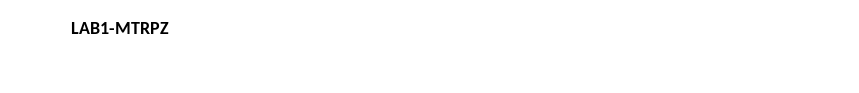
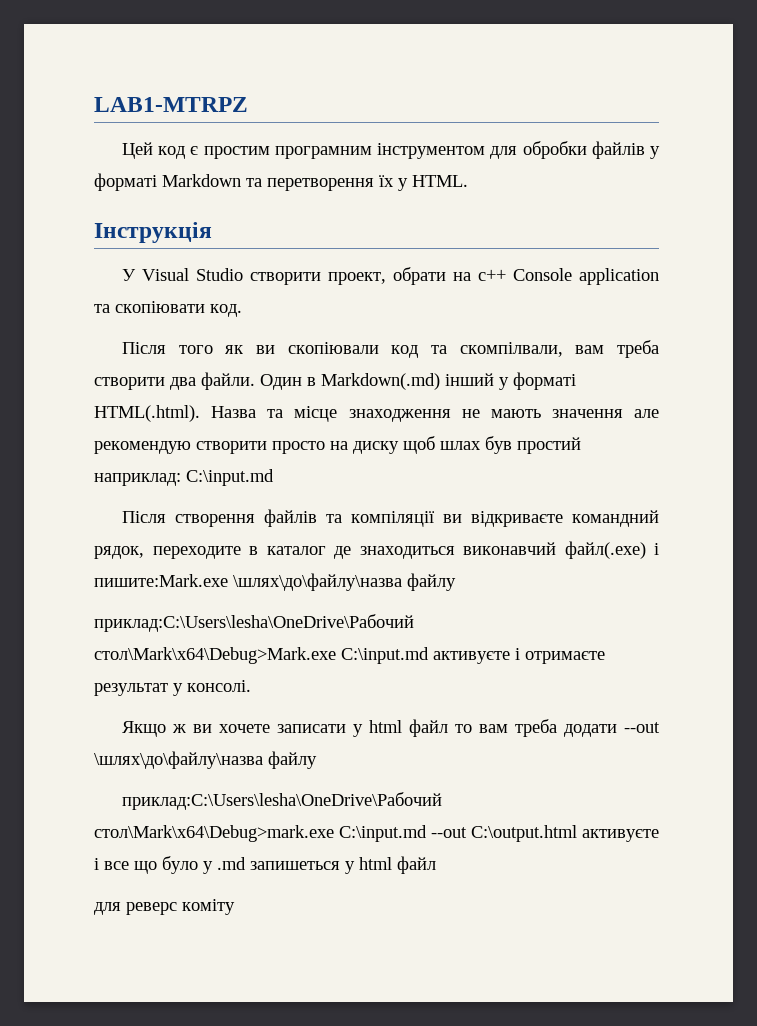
+ Цей код є простим програмним інструментом для обробки файлів у форматі Markdown та перетворення їх у HTML.
+ Інструкція
+ У Visual Studio створити проект, обрати на с++ Сonsole application та скопіювати код.
+ Після того як ви скопіювали код та скомпілвали, вам треба створити два файли. Один в Markdown(.md) інший у форматі HTML(.html). Назва та місце знаходження не мають значення але рекомендую створити просто на диску щоб шлах був простий наприклад: C:\input.md
+ Після створення файлів та компіляції ви відкриваєте командний рядок, переходите в каталог де знаходиться виконавчий файл(.exe) і пишите:Mark.exe \шлях\до\файлу\назва файлу
+ приклад:C:\Users\lesha\OneDrive\Рабочий стол\Mark\x64\Debug>Mark.exe C:\input.md активуєте і отримаєте результат у консолі.
+ Якщо ж ви хочете записати у html файл то вам треба додати --out \шлях\до\файлу\назва файлу
+ приклад:C:\Users\lesha\OneDrive\Рабочий стол\Mark\x64\Debug>mark.exe C:\input.md --out C:\output.html активуєте і все що було у .md запишеться у html файл
+ для реверс коміту

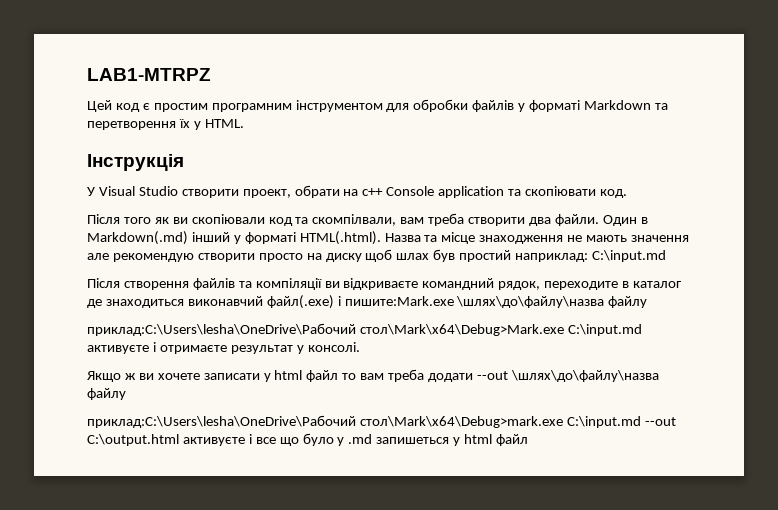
- для реверс коміту

